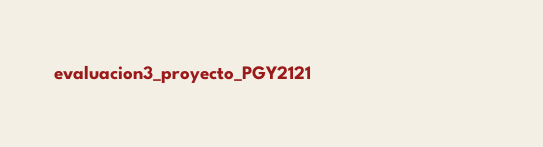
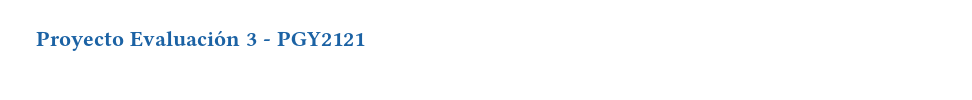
- evaluacion3_proyecto_PGY2121
+ Proyecto Evaluación 3 - PGY2121

